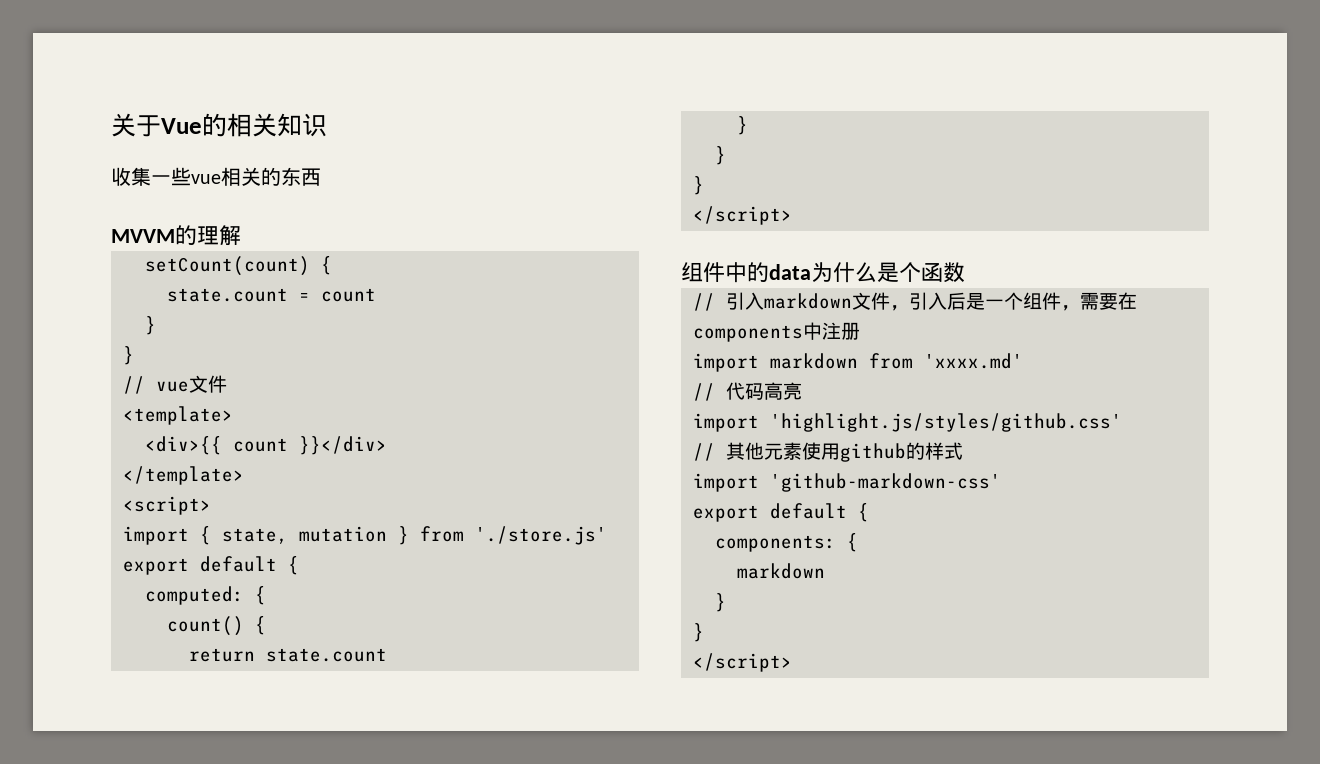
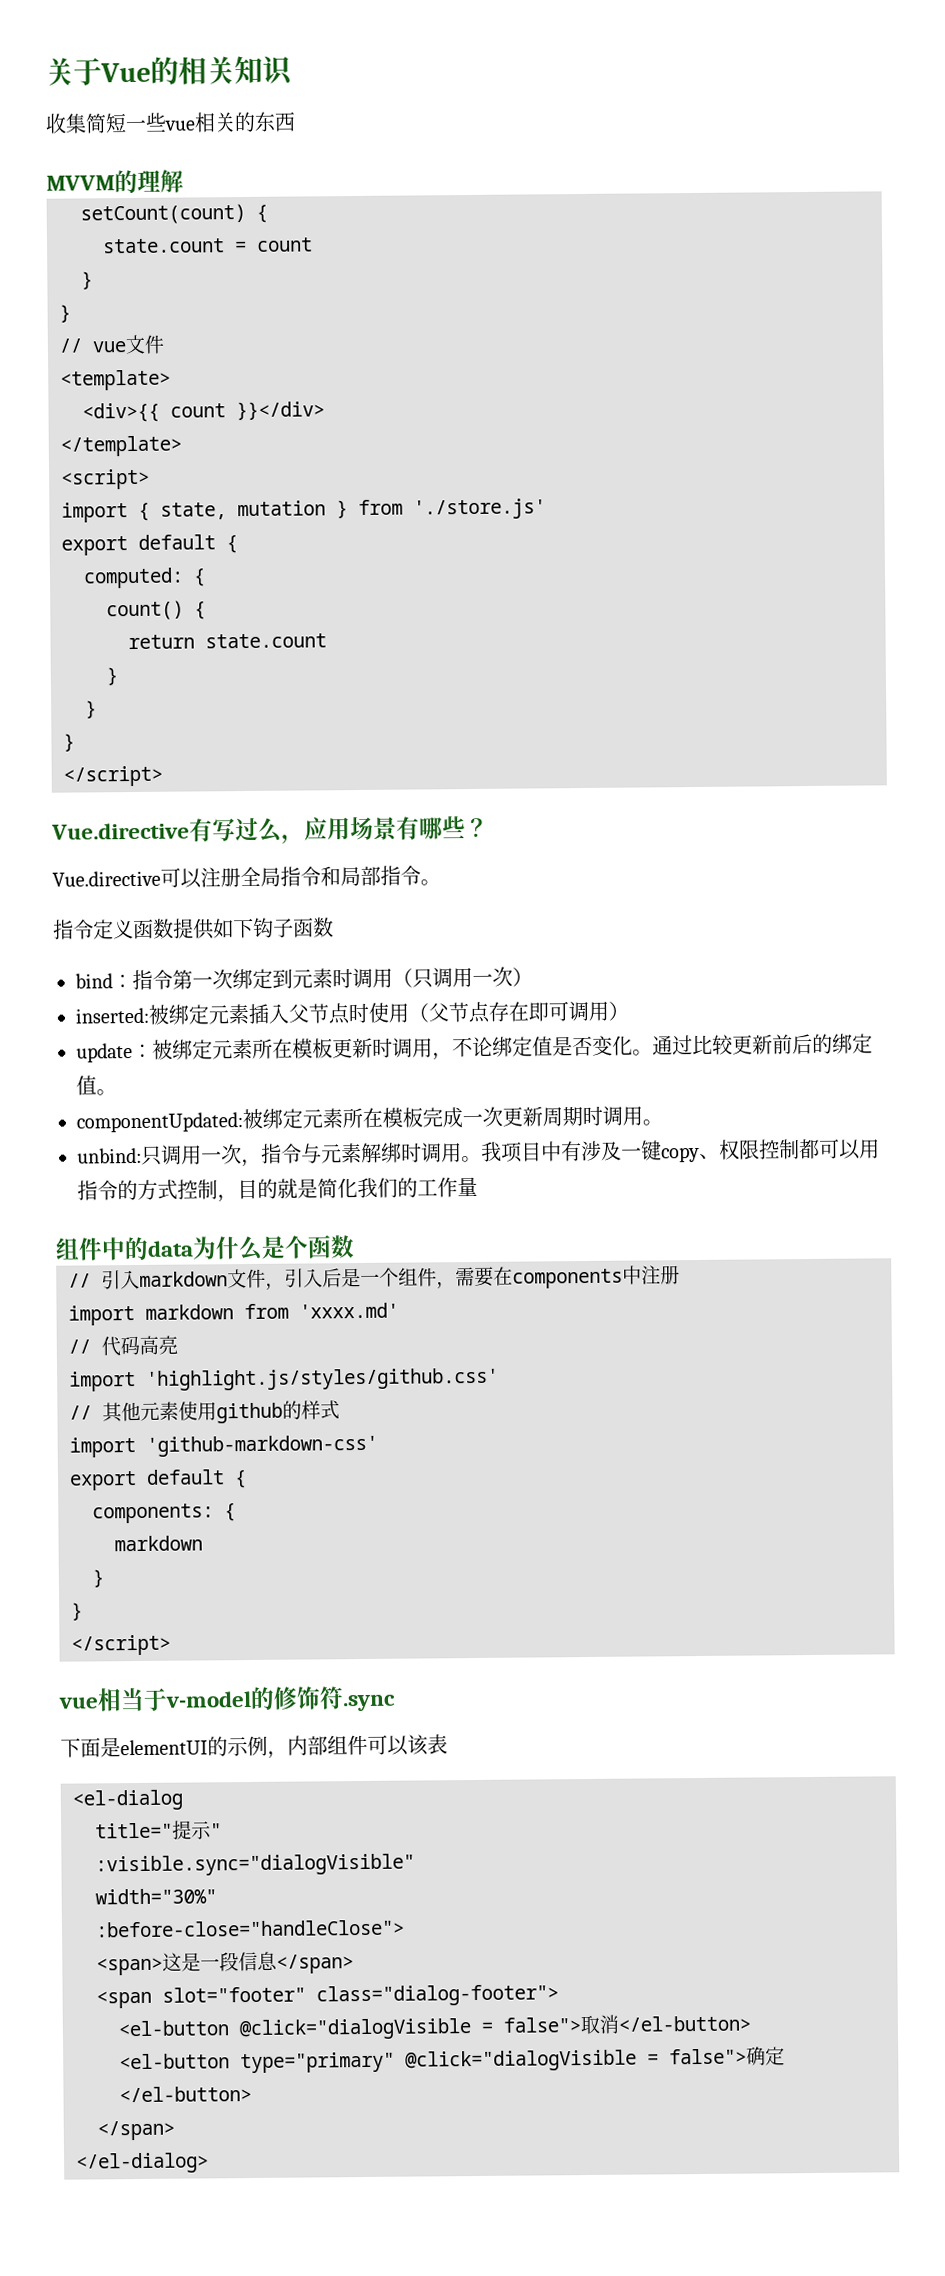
- 收集一些vue相关的东西
+ 收集简短一些vue相关的东西
+ Vue.directive有写过么，应用场景有哪些？
+ Vue.directive可以注册全局指令和局部指令。
+ 指令定义函数提供如下钩子函数
+ bind：指令第一次绑定到元素时调用（只调用一次）
+ inserted:被绑定元素插入父节点时使用（父节点存在即可调用）
+ update：被绑定元素所在模板更新时调用，不论绑定值是否变化。通过比较更新前后的绑定值。
+ componentUpdated:被绑定元素所在模板完成一次更新周期时调用。
+ unbind:只调用一次，指令与元素解绑时调用。我项目中有涉及一键copy、权限控制都可以用指令的方式控制，目的就是简化我们的工作量
+ vue相当于v-model的修饰符.sync
+ 下面是elementUI的示例，内部组件可以该表
+ <el-dialog
+ title="提示"
+ :visible.sync="dialogVisible"
+ width="30%"
+ :before-close="handleClose">
+ <span>这是一段信息</span>
+ <span slot="footer" class="dialog-footer">
+ <el-button @click="dialogVisible = false">取消</el-button>
+ <el-button type="primary" @click="dialogVisible = false">确定</el-button>
+ </span>
+ </el-dialog>

